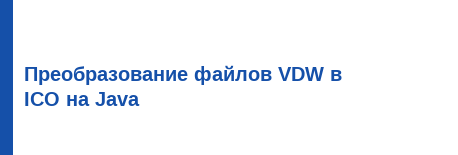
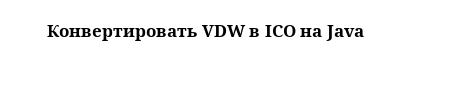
- Преобразование файлов VDW в ICO на Java
+ Конвертировать VDW в ICO на Java

